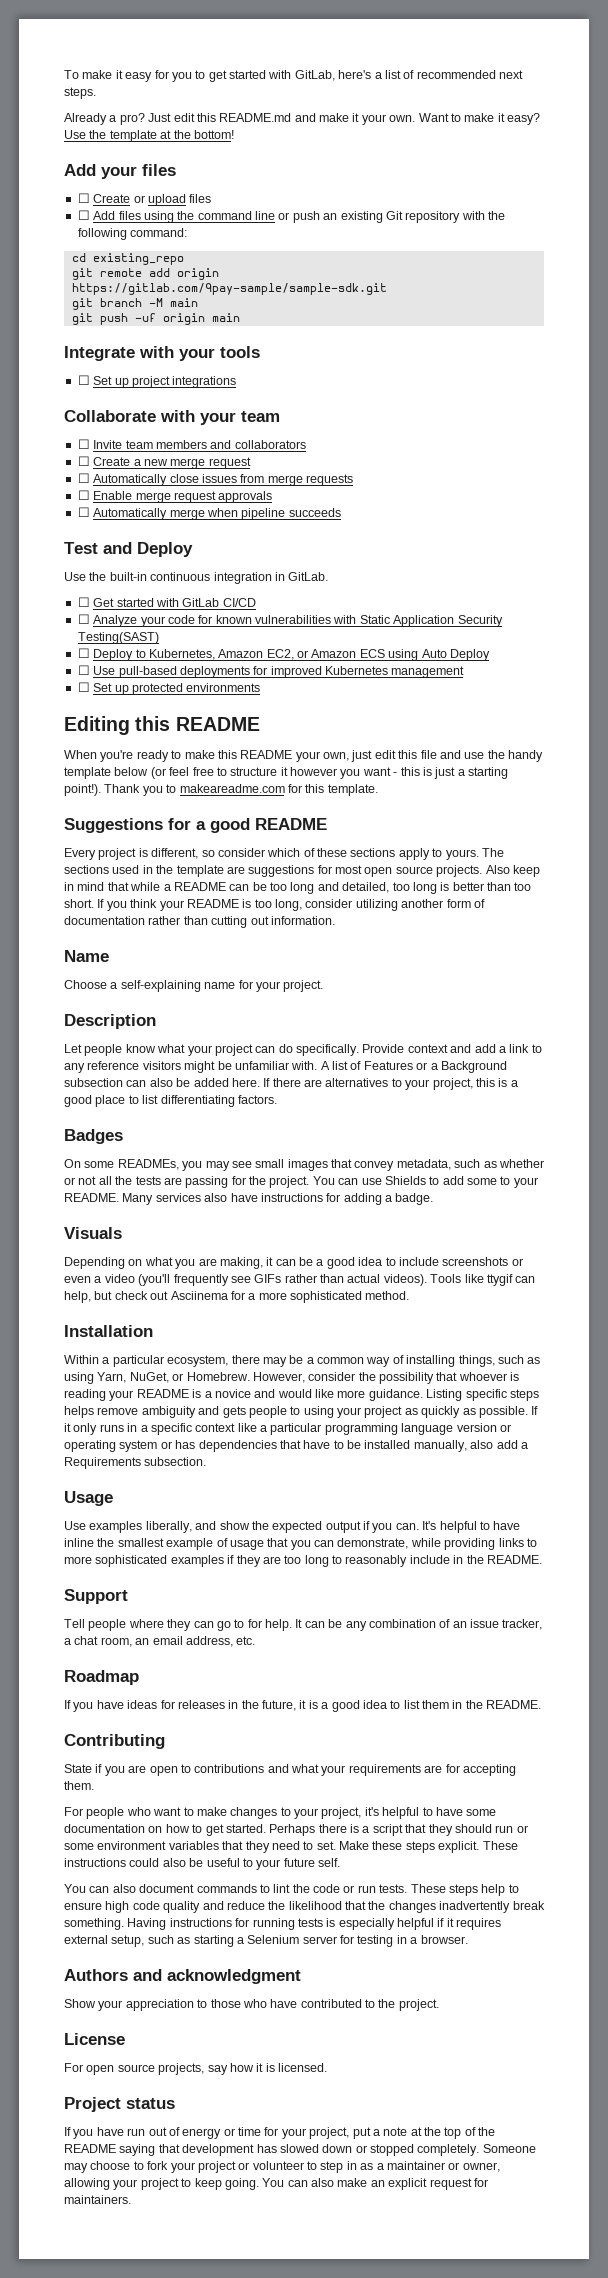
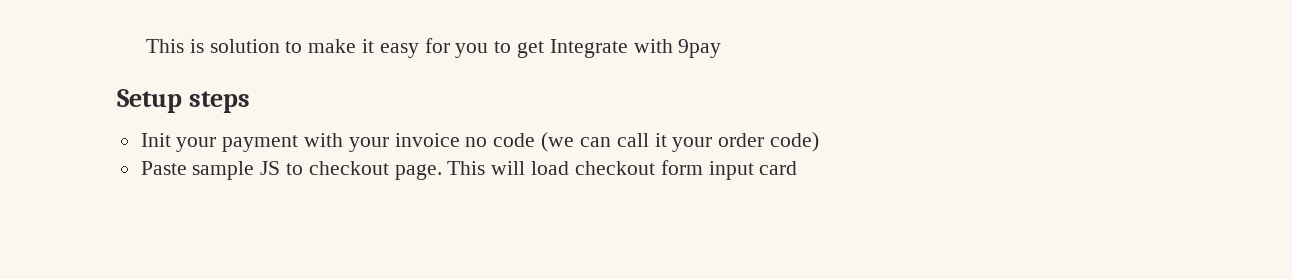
- To make it easy for you to get started with GitLab, here's a list of recommended next steps.
- Already a pro? Just edit this README.md and make it your own. Want to make it easy? Use the template at the bottom!
- Add your files
- ☐ Create or upload files
- ☐ Add files using the command line or push an existing Git repository with the following command:
- cd existing_repo
- git remote add origin https://gitlab.com/9pay-sample/sample-sdk.git
- git branch -M main
- git push -uf origin main
- Integrate with your tools
- ☐ Set up project integrations
- Collaborate with your team
- ☐ Invite team members and collaborators
- ☐ Create a new merge request
- ☐ Automatically close issues from merge requests
- ☐ Enable merge request approvals
- ☐ Automatically merge when pipeline succeeds
- Test and Deploy
- Use the built-in continuous integration in GitLab.
- ☐ Get started with GitLab CI/CD
- ☐ Analyze your code for known vulnerabilities with Static Application Security Testing(SAST)
- ☐ Deploy to Kubernetes, Amazon EC2, or Amazon ECS using Auto Deploy
- ☐ Use pull-based deployments for improved Kubernetes management
- ☐ Set up protected environments
- Editing this README
- When you're ready to make this README your own, just edit this file and use the handy template below (or feel free to structure it however you want - this is just a starting point!). Thank you to makeareadme.com for this template.
- Suggestions for a good README
- Every project is different, so consider which of these sections apply to yours. The sections used in the template are suggestions for most open source projects. Also keep in mind that while a README can be too long and detailed, too long is better than too short. If you think your README is too long, consider utilizing another form of documentation rather than cutting out information.
- Name
- Choose a self-explaining name for your project.
- Description
- Let people know what your project can do specifically. Provide context and add a link to any reference visitors might be unfamiliar with. A list of Features or a Background subsection can also be added here. If there are alternatives to your project, this is a good place to list differentiating factors.
- Badges
- On some READMEs, you may see small images that convey metadata, such as whether or not all the tests are passing for the project. You can use Shields to add some to your README. Many services also have instructions for adding a badge.
- Visuals
- Depending on what you are making, it can be a good idea to include screenshots or even a video (you'll frequently see GIFs rather than actual videos). Tools like ttygif can help, but check out Asciinema for a more sophisticated method.
- Installation
- Within a particular ecosystem, there may be a common way of installing things, such as using Yarn, NuGet, or Homebrew. However, consider the possibility that whoever is reading your README is a novice and would like more guidance. Listing specific steps helps remove ambiguity and gets people to using your project as quickly as possible. If it only runs in a specific context like a particular programming language version or operating system or has dependencies that have to be installed manually, also add a Requirements subsection.
- Usage
- Use examples liberally, and show the expected output if you can. It's helpful to have inline the smallest example of usage that you can demonstrate, while providing links to more sophisticated examples if they are too long to reasonably include in the README.
- Support
- Tell people where they can go to for help. It can be any combination of an issue tracker, a chat room, an email address, etc.
- Roadmap
- If you have ideas for releases in the future, it is a good idea to list them in the README.
- Contributing
- State if you are open to contributions and what your requirements are for accepting them.
- For people who want to make changes to your project, it's helpful to have some documentation on how to get started. Perhaps there is a script that they should run or some environment variables that they need to set. Make these steps explicit. These instructions could also be useful to your future self.
- You can also document commands to lint the code or run tests. These steps help to ensure high code quality and reduce the likelihood that the changes inadvertently break something. Having instructions for running tests is especially helpful if it requires external setup, such as starting a Selenium server for testing in a browser.
- Authors and acknowledgment
- Show your appreciation to those who have contributed to the project.
- License
- For open source projects, say how it is licensed.
- Project status
- If you have run out of energy or time for your project, put a note at the top of the README saying that development has slowed down or stopped completely. Someone may choose to fork your project or volunteer to step in as a maintainer or owner, allowing your project to keep going. You can also make an explicit request for maintainers.
+ This is solution to make it easy for you to get Integrate with 9pay
+ Setup steps
+ Init your payment with your invoice no code (we can call it your order code)
+ Paste sample JS to checkout page. This will load checkout form input card

